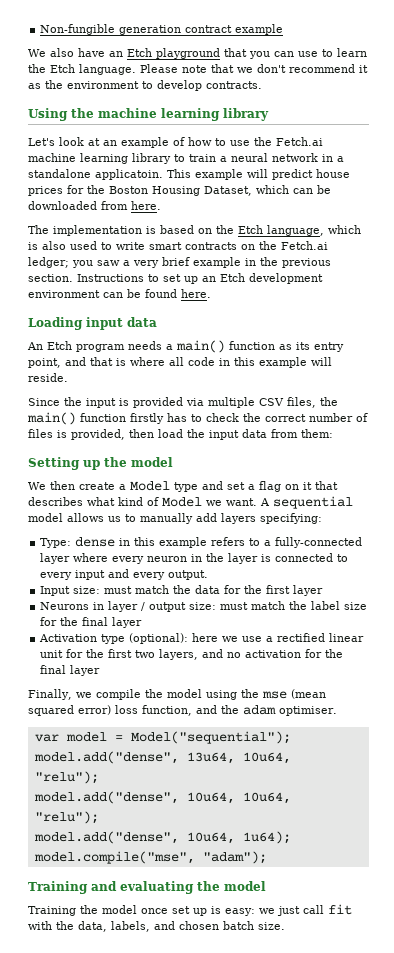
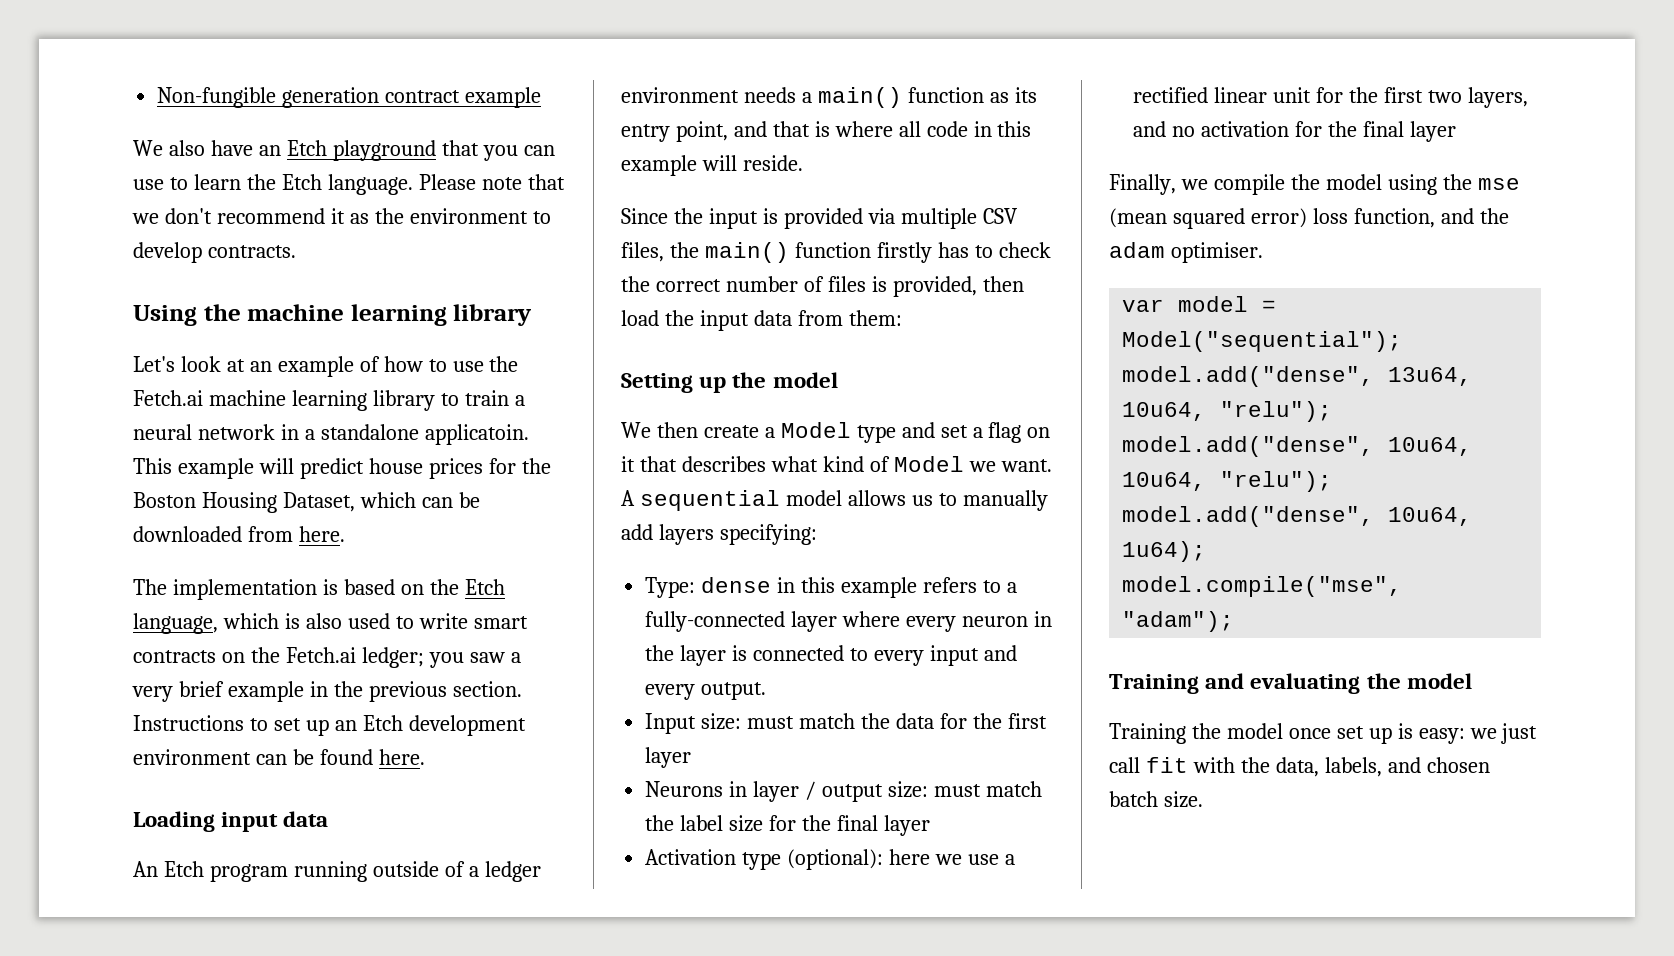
- An Etch program needs a main() function as its entry point, and that is where all code in this example will reside.
+ An Etch program running outside of a ledger environment needs a main() function as its entry point, and that is where all code in this example will reside.

